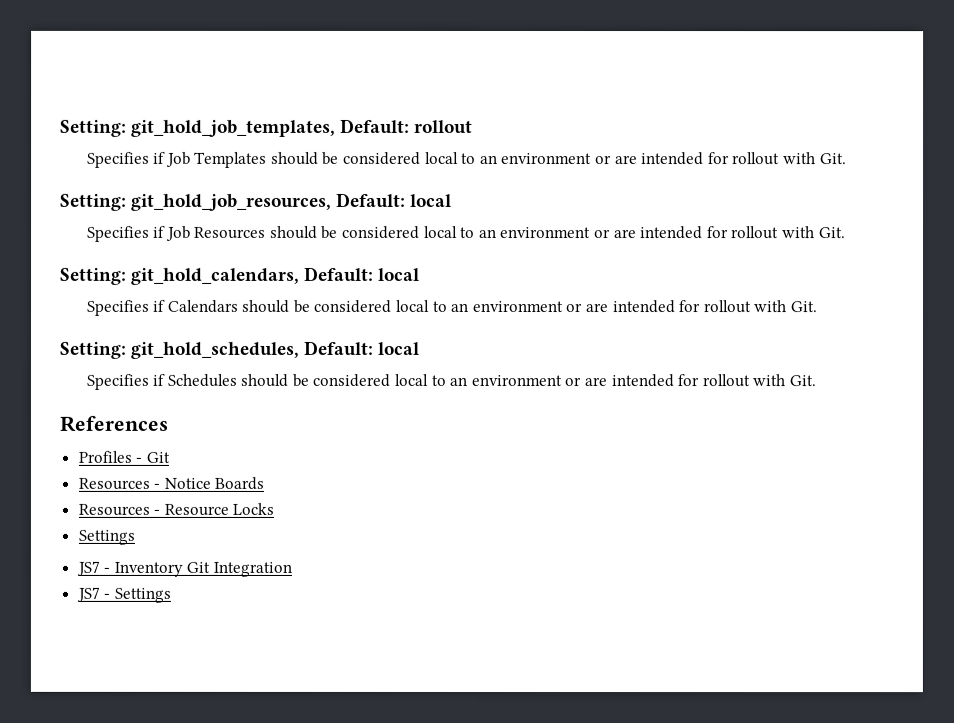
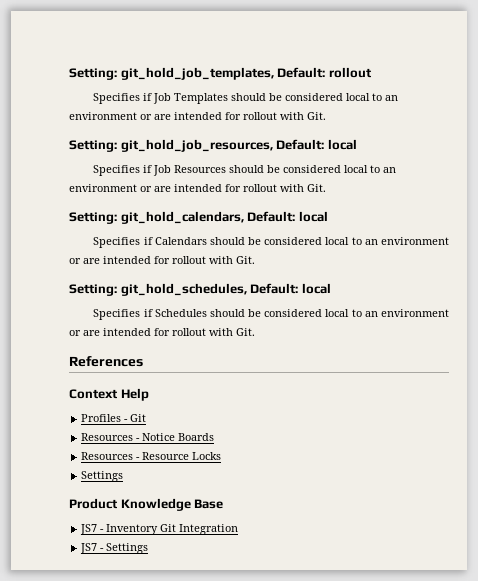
+ Context Help
+ Product Knowledge Base

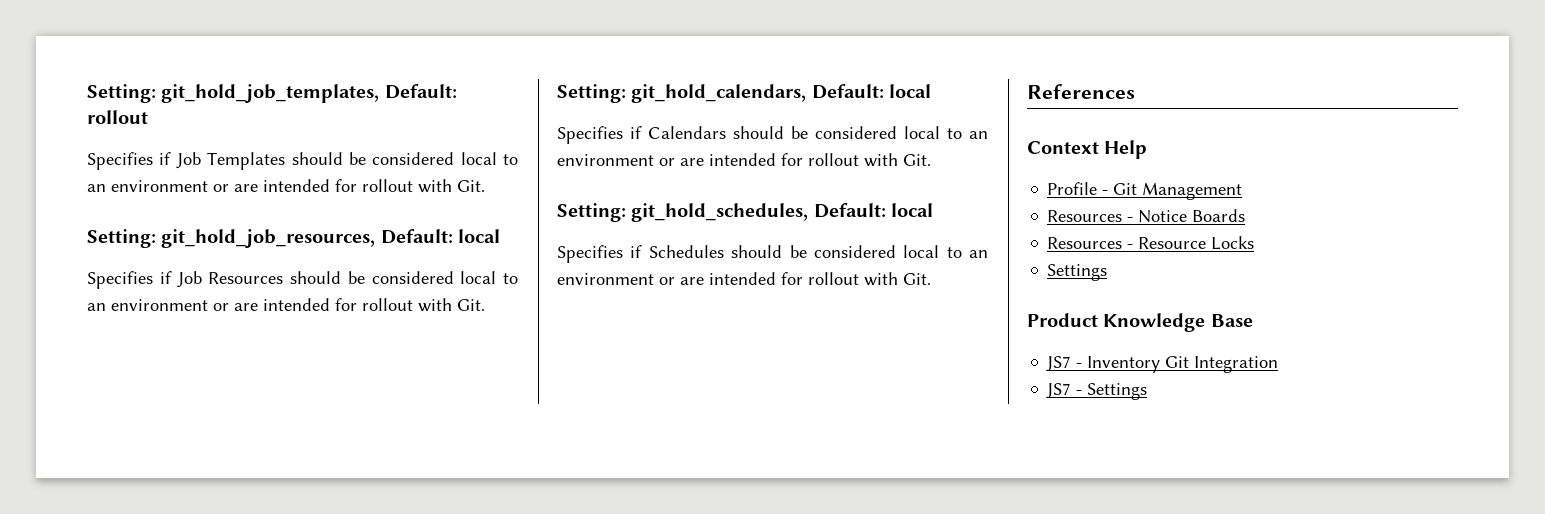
- Profiles - Git
+ Profile - Git Management

